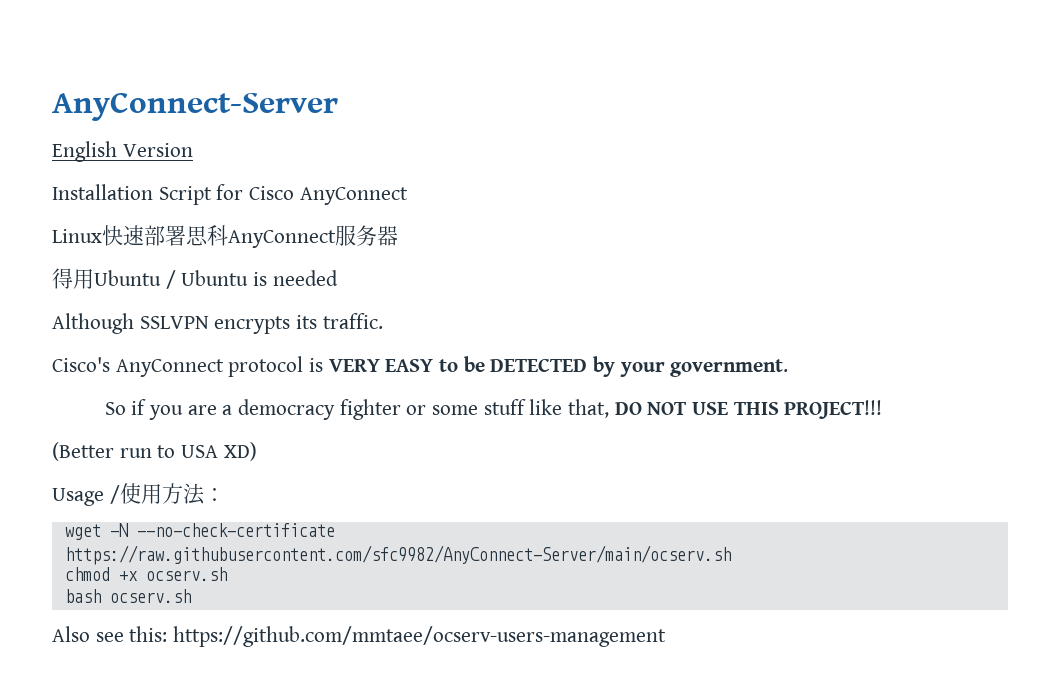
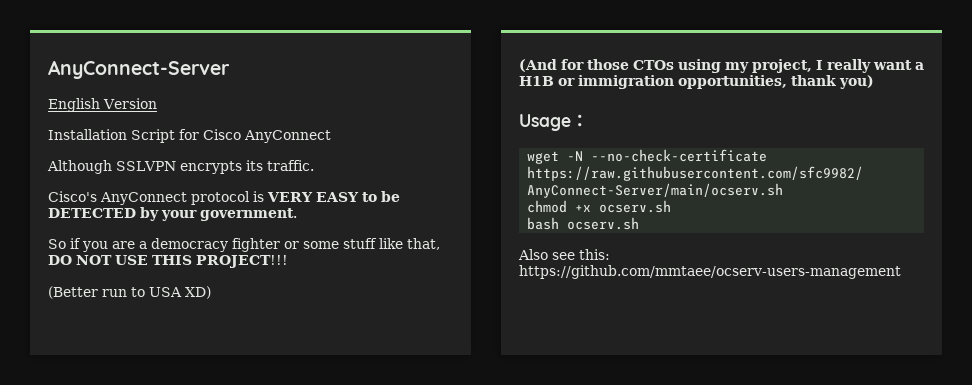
- Linux快速部署思科AnyConnect服务器
- 得用Ubuntu / Ubuntu is needed
- Usage /使用方法：
+ (And for those CTOs using my project, I really want a H1B or immigration opportunities, thank you)
+ Usage：

